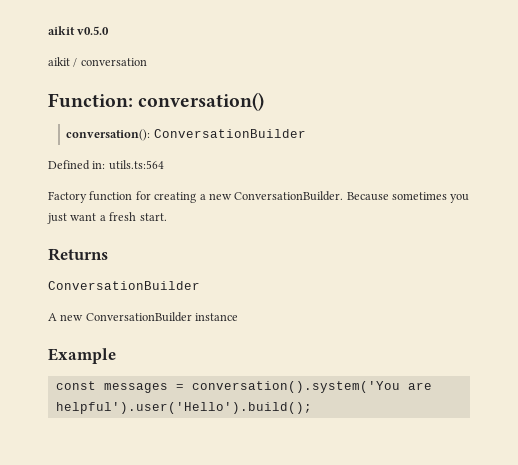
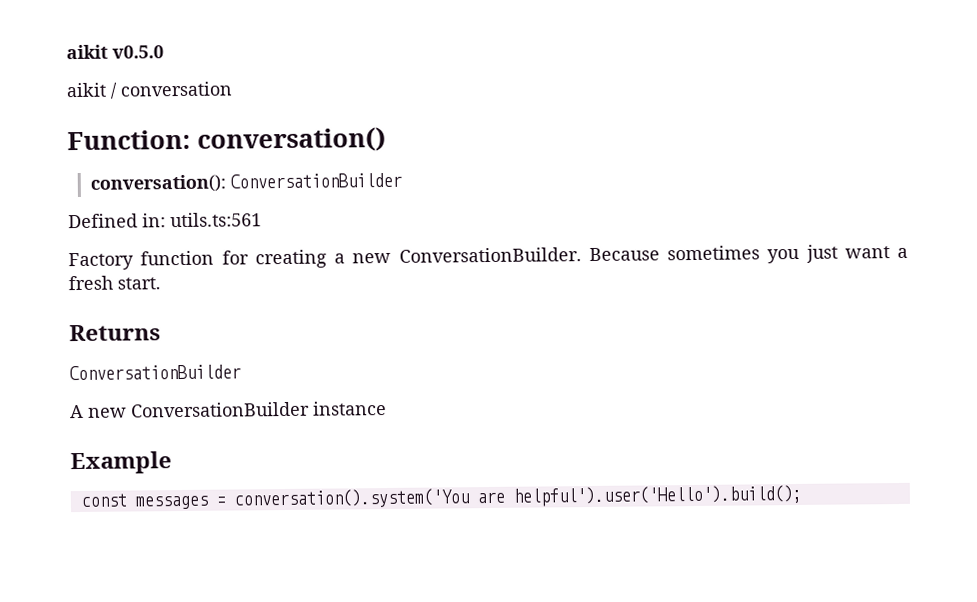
- Defined in: utils.ts:564
+ Defined in: utils.ts:561

